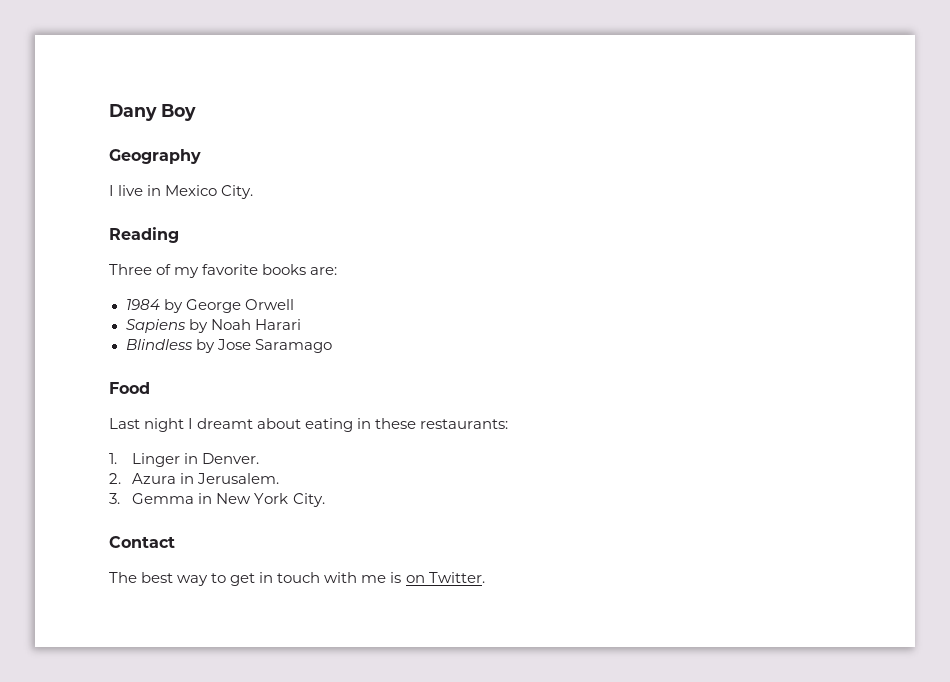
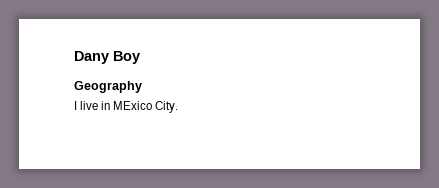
- I live in Mexico City.
- Reading
- Three of my favorite books are:
- 1984 by George Orwell
- Sapiens by Noah Harari
- Blindless by Jose Saramago
- Food
- Last night I dreamt about eating in these restaurants:
- 1. Linger in Denver.
- 2. Azura in Jerusalem.
- 3. Gemma in New York City.
- Contact
- The best way to get in touch with me is on Twitter.
+ I live in MExico City.

